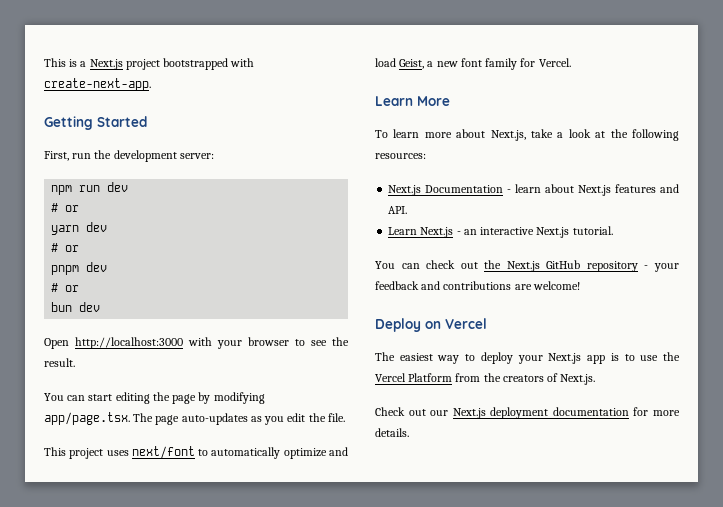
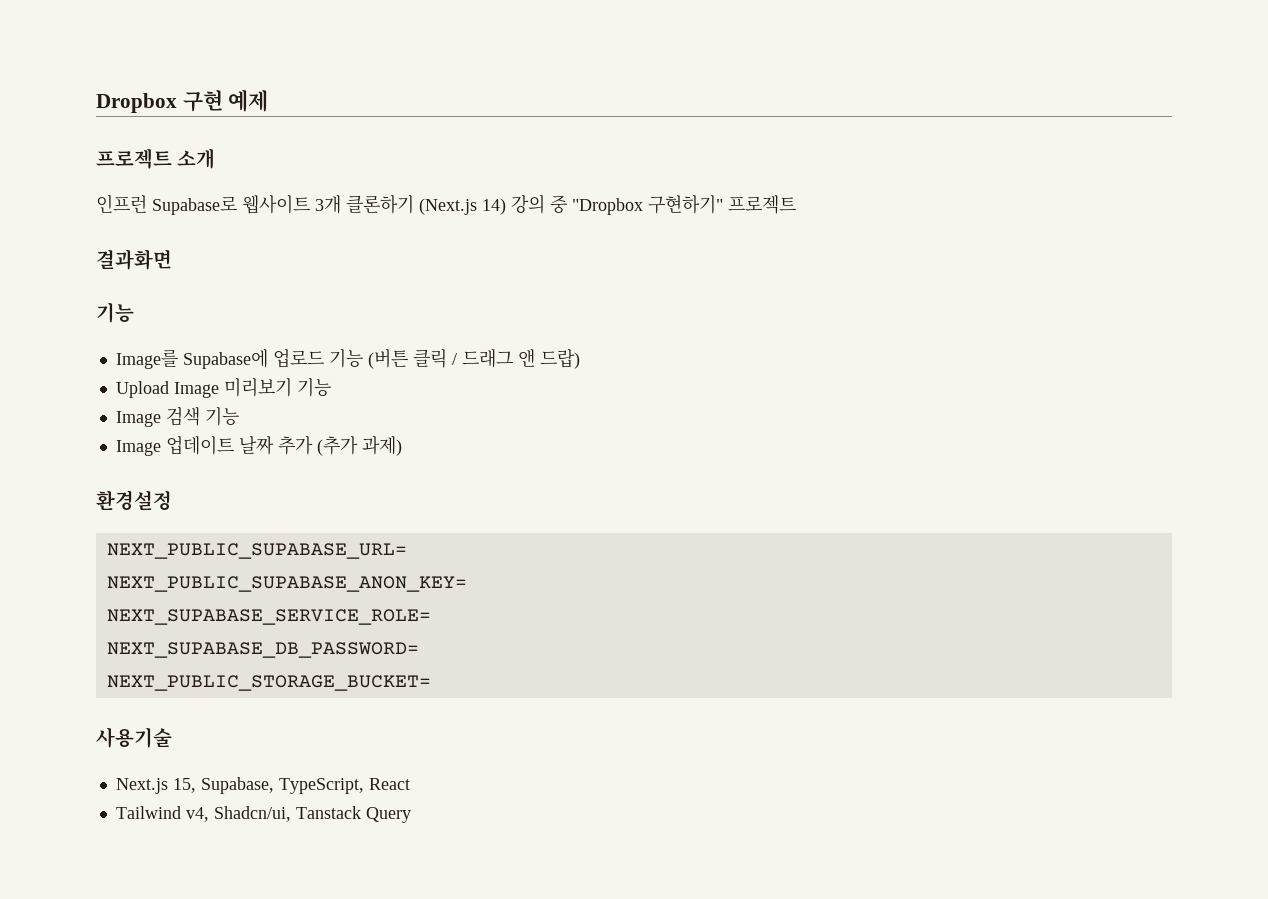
- This is a Next.js project bootstrapped with create-next-app.
- Getting Started
- First, run the development server:
- npm run dev
- # or
- yarn dev
- # or
- pnpm dev
- # or
- bun dev
- Open http://localhost:3000 with your browser to see the result.
- You can start editing the page by modifying app/page.tsx. The page auto-updates as you edit the file.
- This project uses next/font to automatically optimize and load Geist, a new font family for Vercel.
- Learn More
- To learn more about Next.js, take a look at the following resources:
- Next.js Documentation - learn about Next.js features and API.
- Learn Next.js - an interactive Next.js tutorial.
- You can check out the Next.js GitHub repository - your feedback and contributions are welcome!
- Deploy on Vercel
- The easiest way to deploy your Next.js app is to use the Vercel Platform from the creators of Next.js.
- Check out our Next.js deployment documentation for more details.
+ Dropbox 구현 예제
+ 프로젝트 소개
+ 인프런 Supabase로 웹사이트 3개 클론하기 (Next.js 14) 강의 중 "Dropbox 구현하기" 프로젝트
+ 결과화면
+ 기능
+ Image를 Supabase에 업로드 기능 (버튼 클릭 / 드래그 앤 드랍)
+ Upload Image 미리보기 기능
+ Image 검색 기능
+ Image 업데이트 날짜 추가 (추가 과제)
+ 환경설정
+ NEXT_PUBLIC_SUPABASE_URL=
+ NEXT_PUBLIC_SUPABASE_ANON_KEY=
+ NEXT_SUPABASE_SERVICE_ROLE=
+ NEXT_SUPABASE_DB_PASSWORD=
+ NEXT_PUBLIC_STORAGE_BUCKET=
+ 사용기술
+ Next.js 15, Supabase, TypeScript, React
+ Tailwind v4, Shadcn/ui, Tanstack Query

